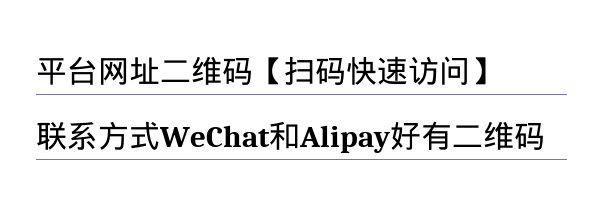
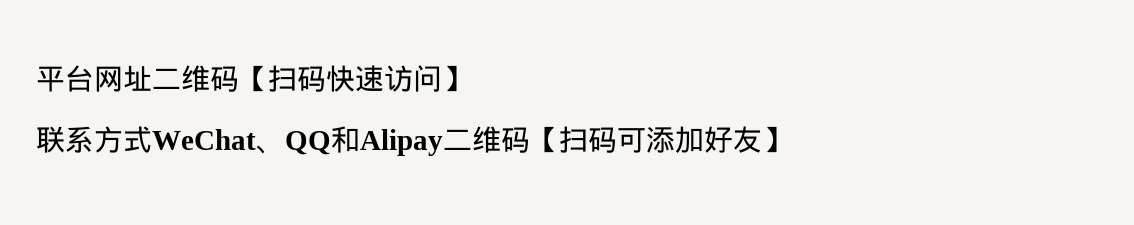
- 联系方式WeChat和Alipay好有二维码
+ 联系方式WeChat、QQ和Alipay二维码【扫码可添加好友】

